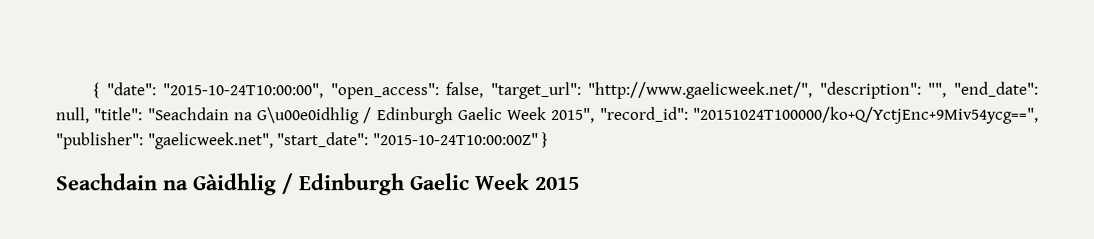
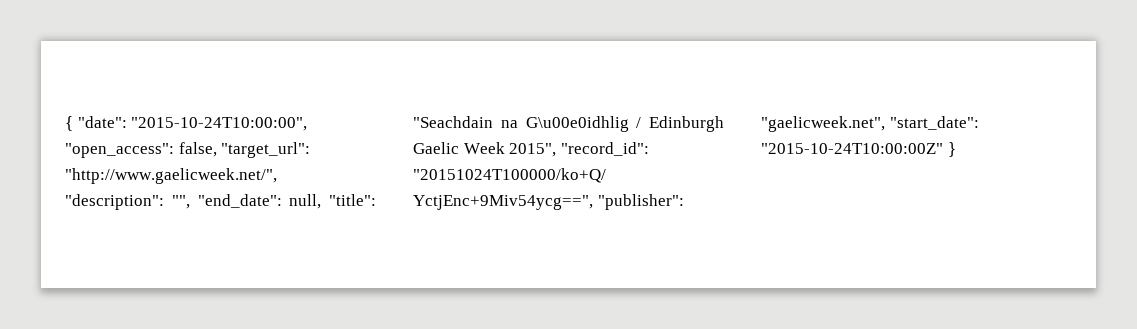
- Seachdain na Gàidhlig / Edinburgh Gaelic Week 2015

